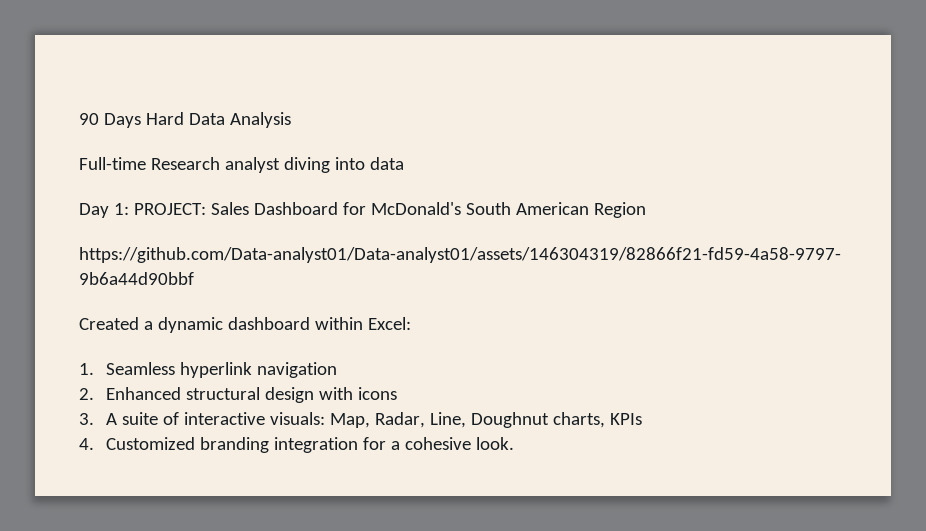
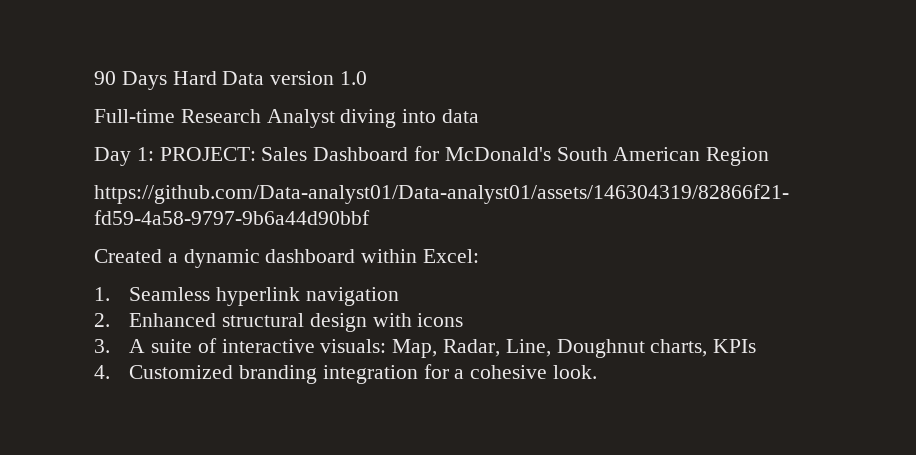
- 90 Days Hard Data Analysis
+ 90 Days Hard Data version 1.0
- Full-time Research analyst diving into data
+ Full-time Research Analyst diving into data

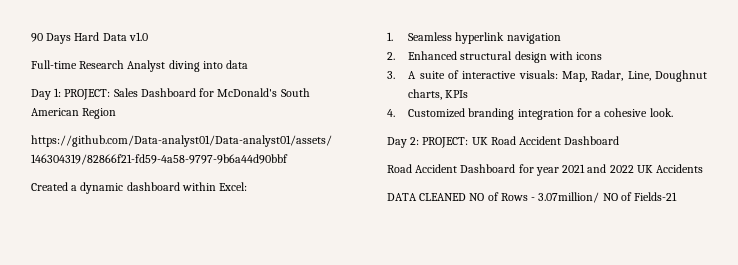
- 90 Days Hard Data version 1.0
+ 90 Days Hard Data v1.0
+ Day 2: PROJECT: UK Road Accident Dashboard
+ Road Accident Dashboard for year 2021 and 2022 UK Accidents
+ DATA CLEANED NO of Rows - 3.07million/ NO of Fields-21

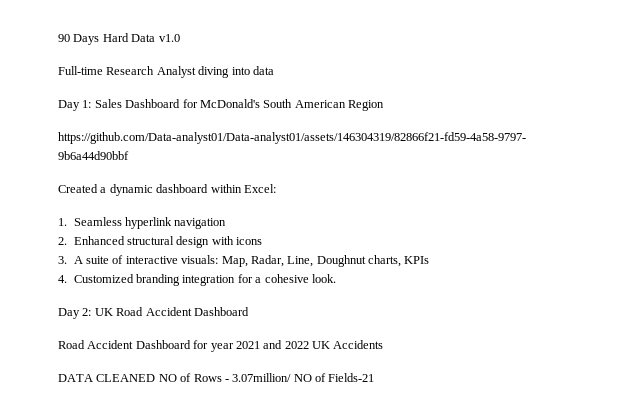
- Day 1: PROJECT: Sales Dashboard for McDonald's South American Region
+ Day 1: Sales Dashboard for McDonald's South American Region
- Day 2: PROJECT: UK Road Accident Dashboard
+ Day 2: UK Road Accident Dashboard

